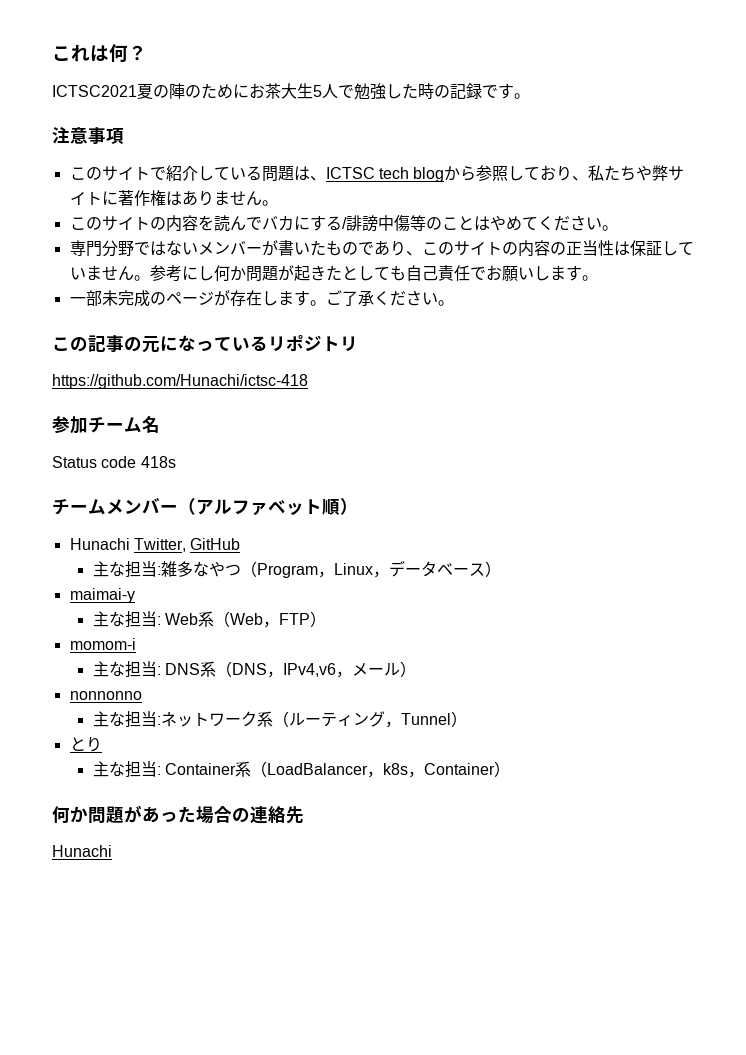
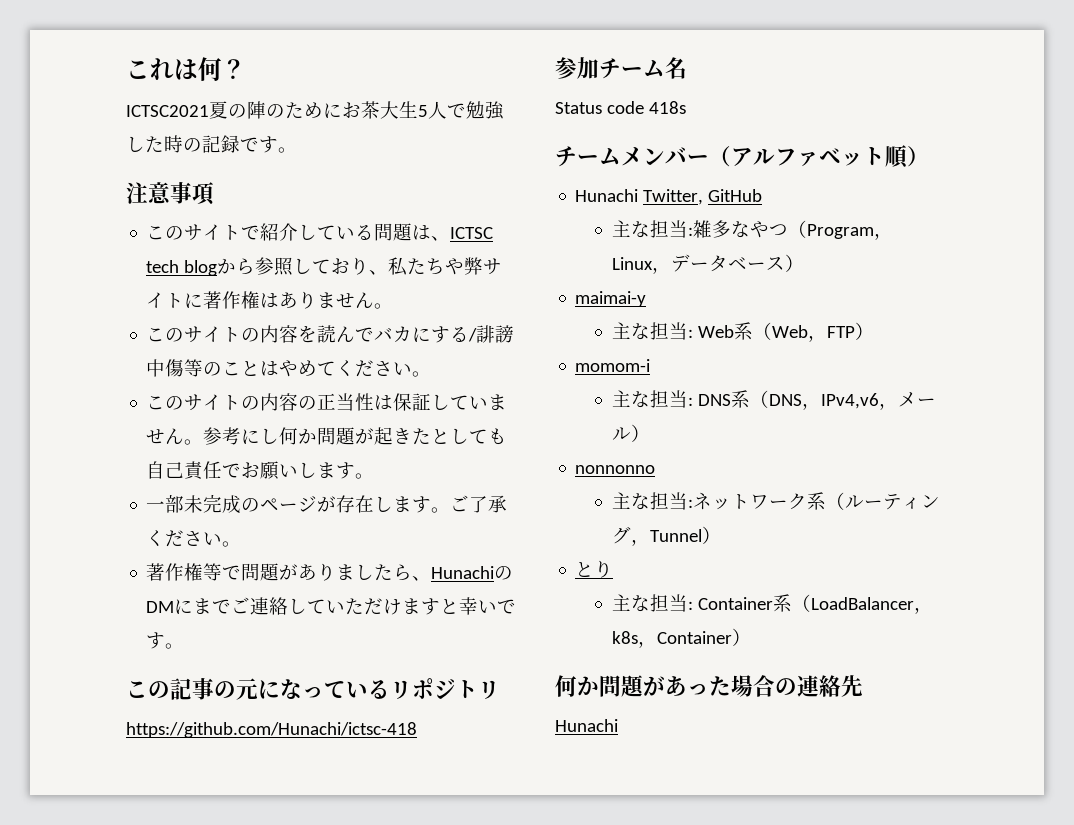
- 専門分野ではないメンバーが書いたものであり、このサイトの内容の正当性は保証していません。
+ このサイトの内容の正当性は保証していません。
+ 著作権等で問題がありましたら、HunachiのDMにまでご連絡していただけますと幸いです。

